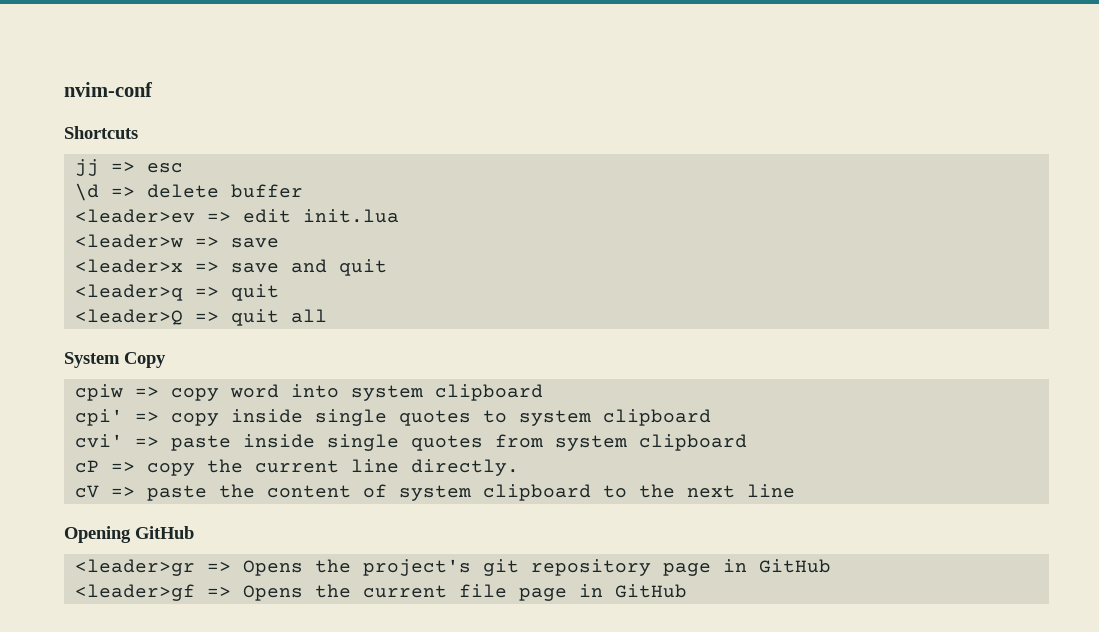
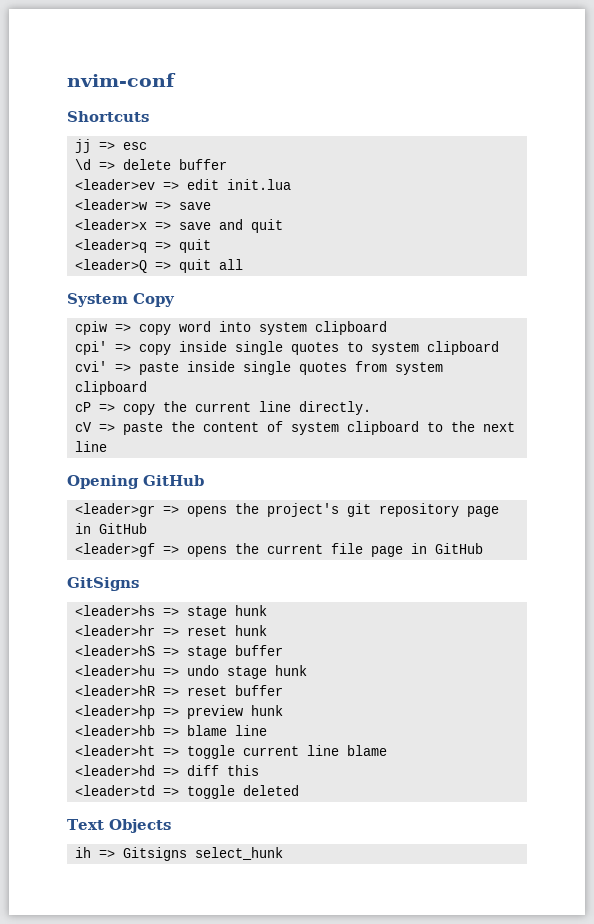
- <leader>gr => Opens the project's git repository page in GitHub
+ <leader>gr => opens the project's git repository page in GitHub
- <leader>gf => Opens the current file page in GitHub
+ <leader>gf => opens the current file page in GitHub
+ GitSigns
+ <leader>hs => stage hunk
+ <leader>hr => reset hunk
+ <leader>hS => stage buffer
+ <leader>hu => undo stage hunk
+ <leader>hR => reset buffer
+ <leader>hp => preview hunk
+ <leader>hb => blame line
+ <leader>ht => toggle current line blame
+ <leader>hd => diff this
+ <leader>td => toggle deleted
+ Text Objects
+ ih => Gitsigns select_hunk

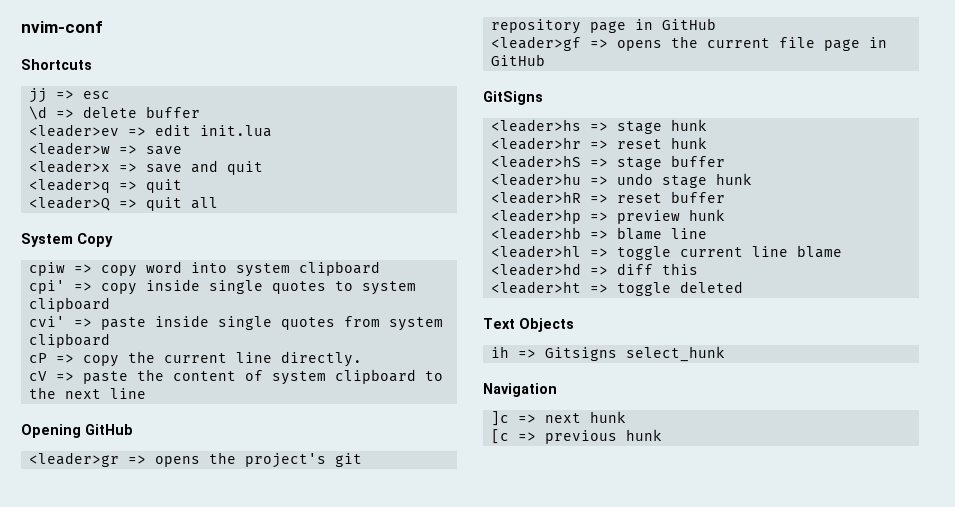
- <leader>ht => toggle current line blame
+ <leader>hl => toggle current line blame
- <leader>td => toggle deleted
+ <leader>ht => toggle deleted
+ Navigation
+ ]c => next hunk
+ [c => previous hunk

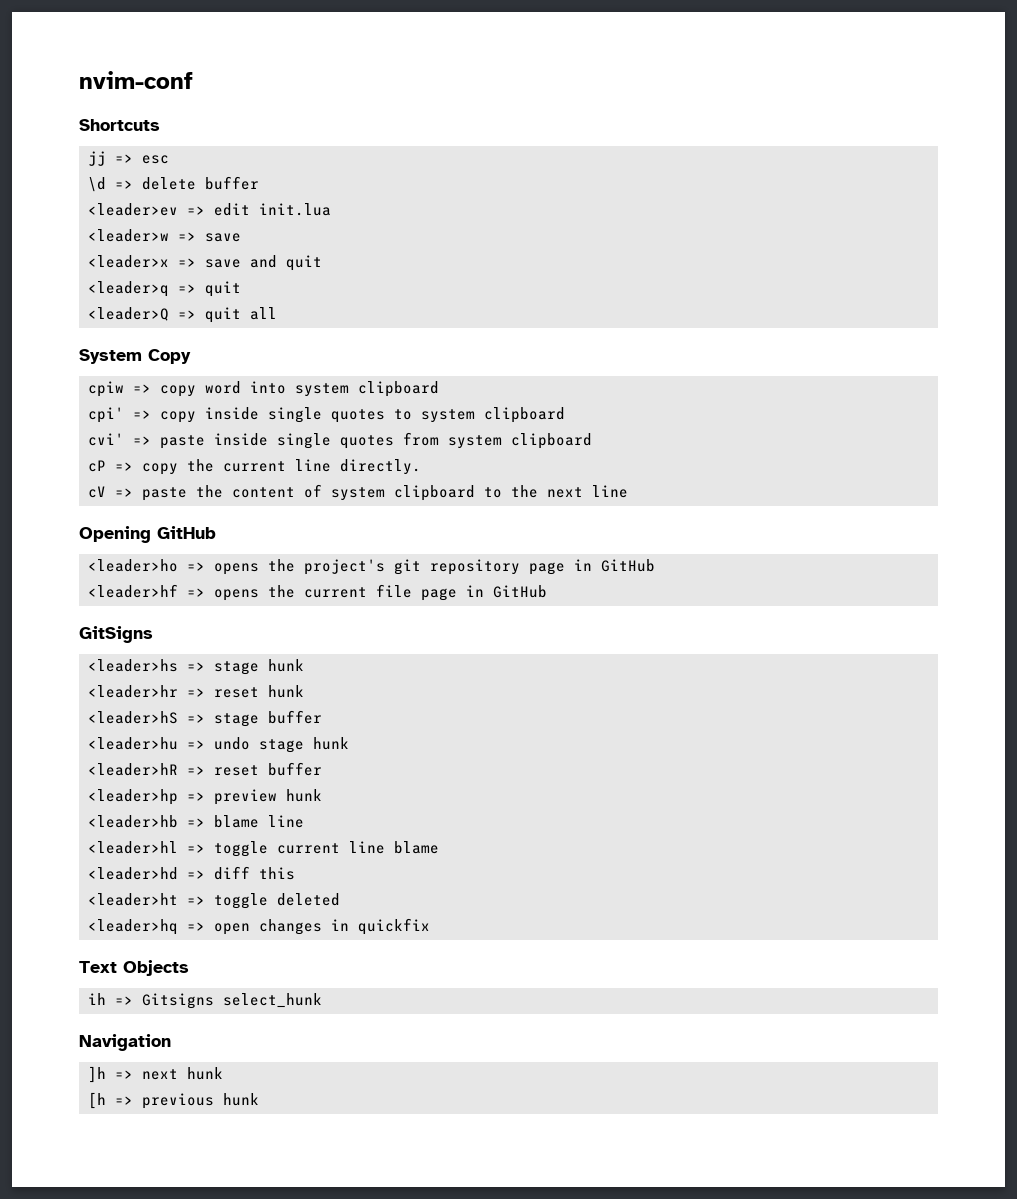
- <leader>gr => opens the project's git repository page in GitHub
+ <leader>ho => opens the project's git repository page in GitHub
- <leader>gf => opens the current file page in GitHub
+ <leader>hf => opens the current file page in GitHub
+ <leader>hq => open changes in quickfix
- ]c => next hunk
+ ]h => next hunk
- [c => previous hunk
+ [h => previous hunk

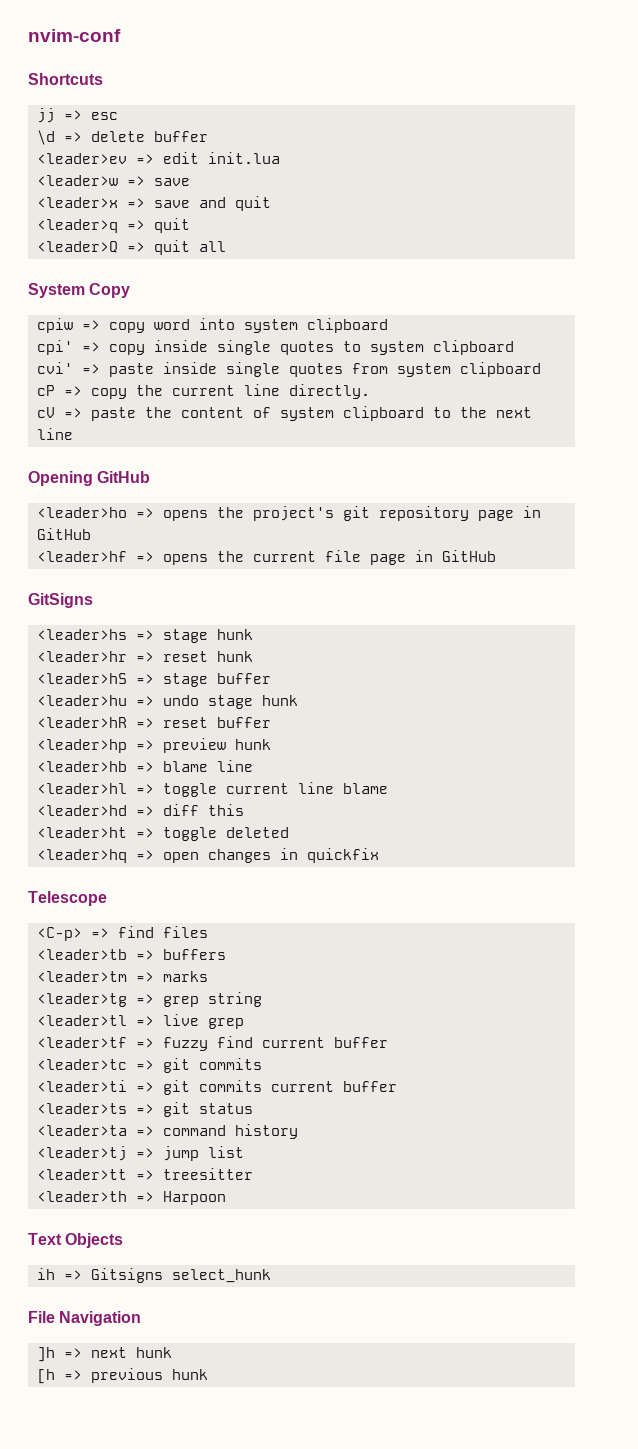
+ Telescope
+ <C-p> => find files
+ <leader>tb => buffers
+ <leader>tm => marks
+ <leader>tg => grep string
+ <leader>tl => live grep
+ <leader>tf => fuzzy find current buffer
+ <leader>tc => git commits
+ <leader>ti => git commits current buffer
+ <leader>ts => git status
+ <leader>ta => command history
+ <leader>tj => jump list
+ <leader>tt => treesitter
+ <leader>th => Harpoon
- Navigation
+ File Navigation

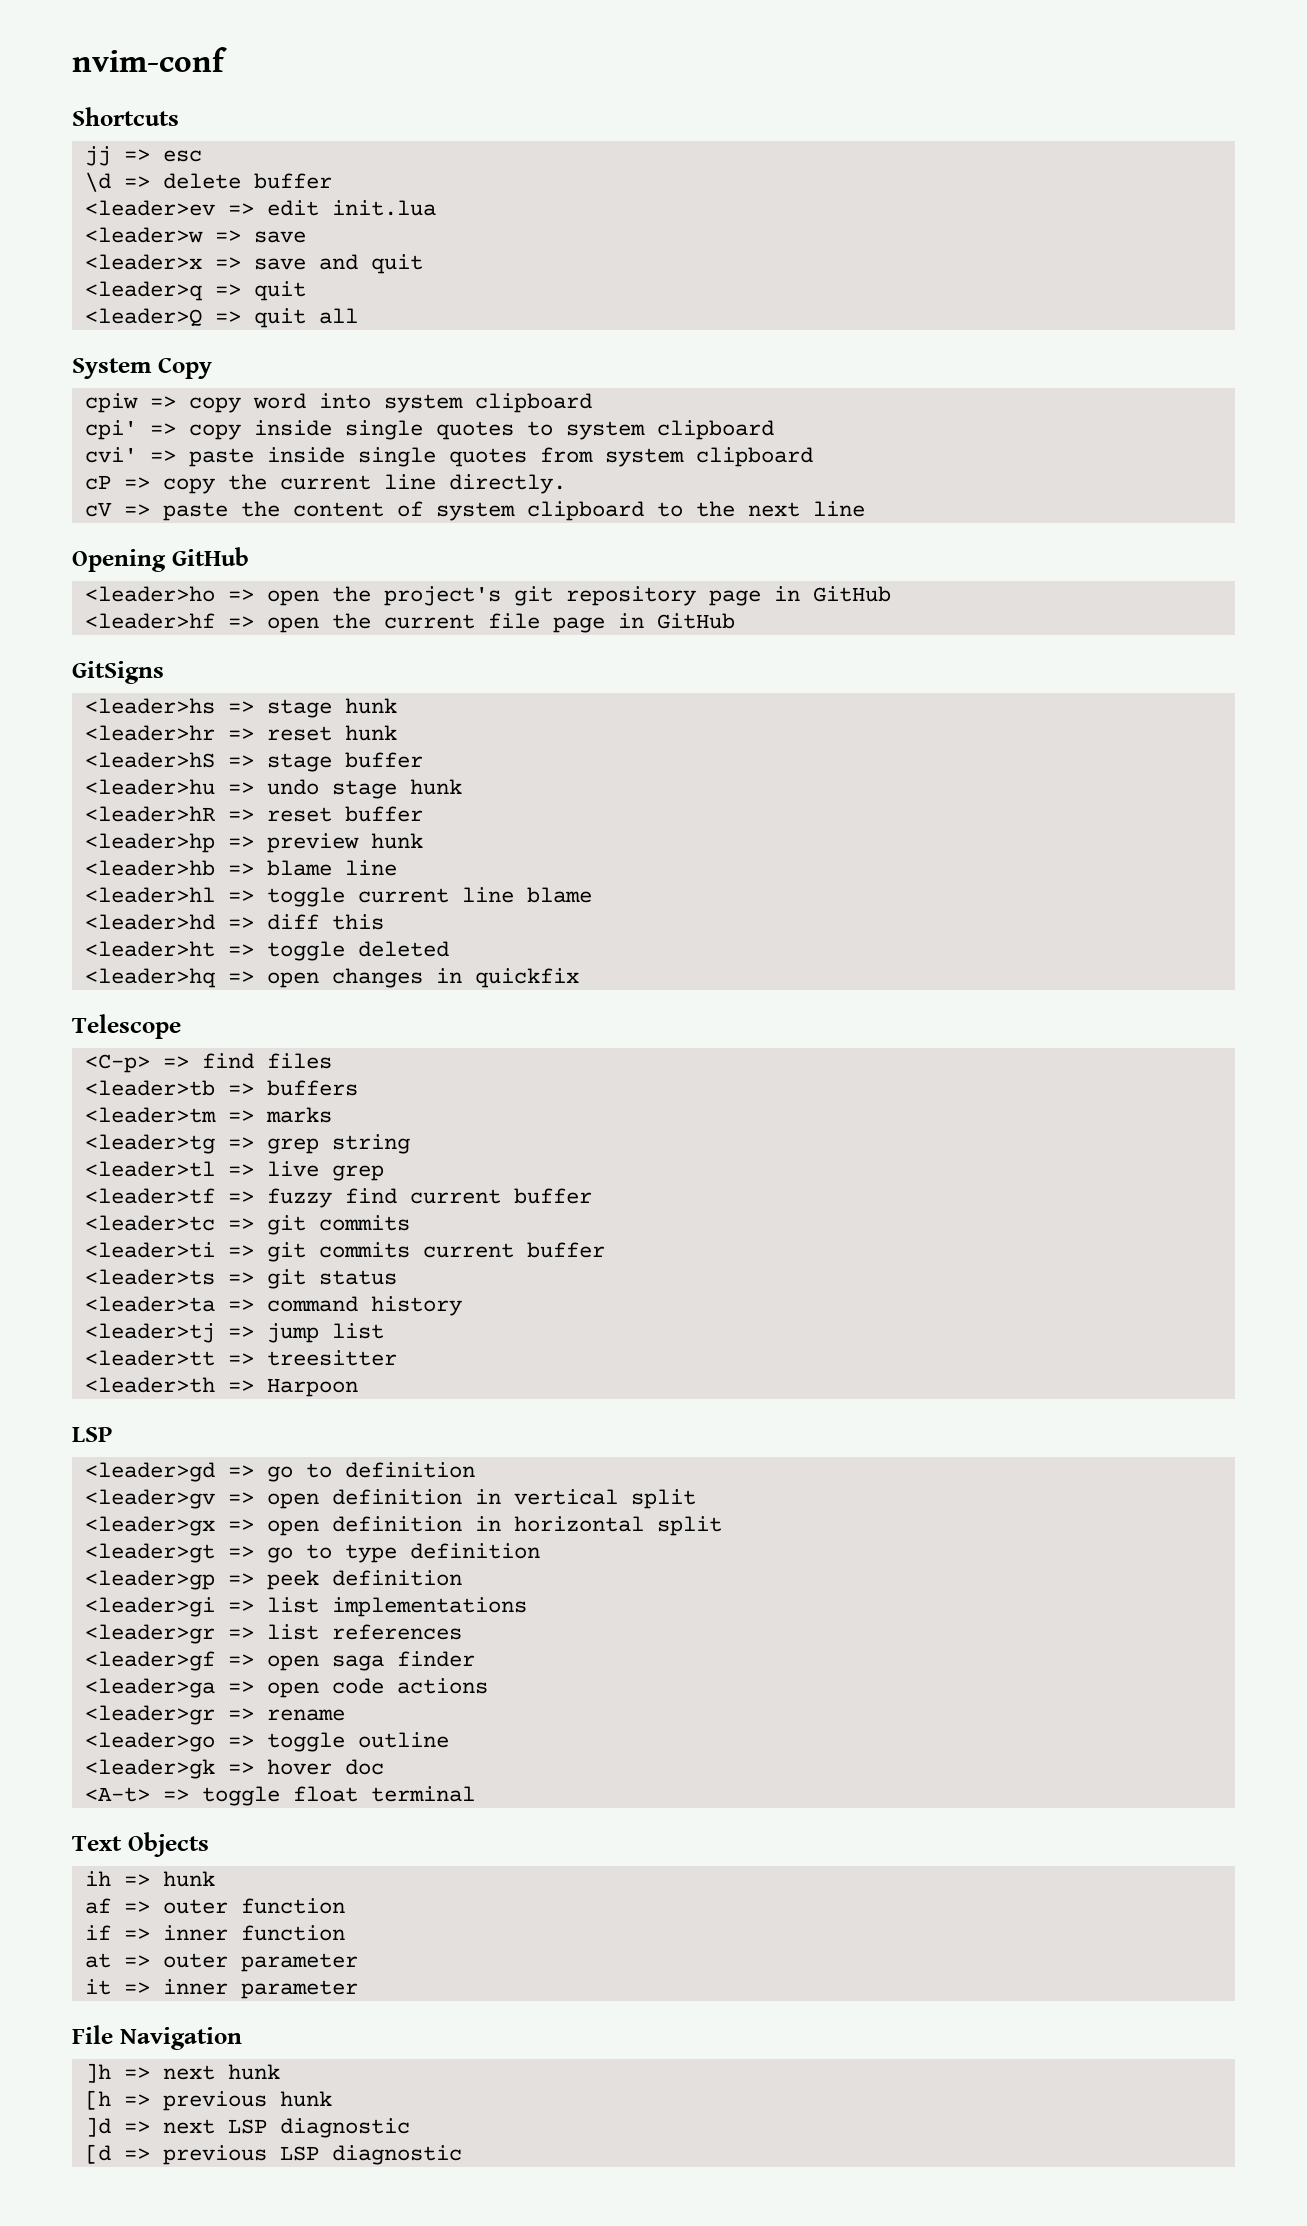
- <leader>ho => opens the project's git repository page in GitHub
+ <leader>ho => open the project's git repository page in GitHub
- <leader>hf => opens the current file page in GitHub
+ <leader>hf => open the current file page in GitHub
  <leader>th => Harpoon
+ LSP
+ <leader>gd => go to definition
+ <leader>gv => open definition in vertical split
+ <leader>gx => open definition in horizontal split
+ <leader>gt => go to type definition
+ <leader>gp => peek definition
+ <leader>gi => list implementations
+ <leader>gr => list references
+ <leader>gf => open saga finder
+ <leader>ga => open code actions
+ <leader>gr => rename
+ <leader>go => toggle outline
+ <leader>gk => hover doc
+ <A-t> => toggle float terminal
  Text Objects
- ih => Gitsigns select_hunk
+ ih => hunk
+ af => outer function
+ if => inner function
+ at => outer parameter
+ it => inner parameter
+ ]d => next LSP diagnostic
+ [d => previous LSP diagnostic

